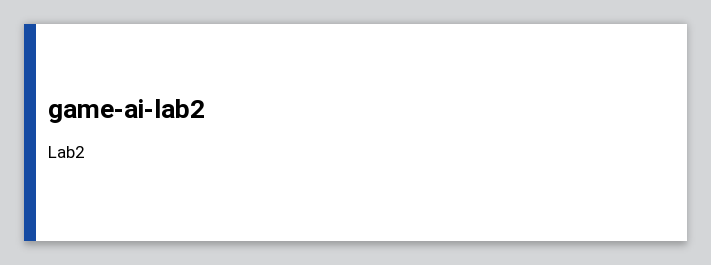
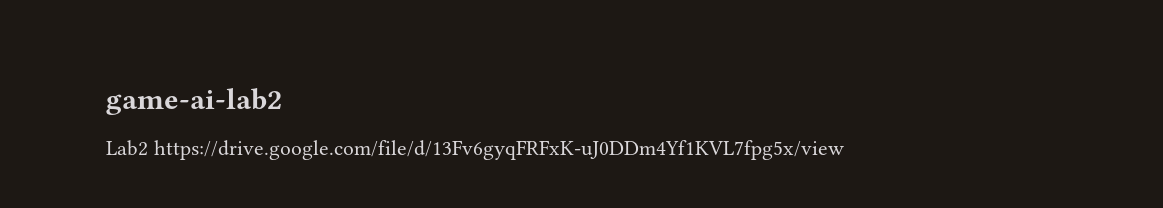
- Lab2
+ Lab2 https://drive.google.com/file/d/13Fv6gyqFRFxK-uJ0DDm4Yf1KVL7fpg5x/view

